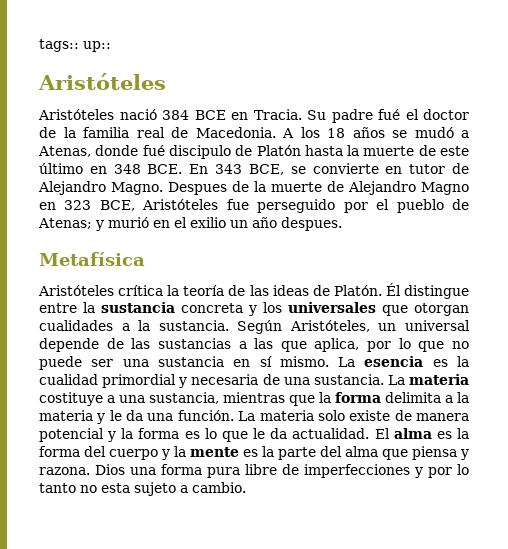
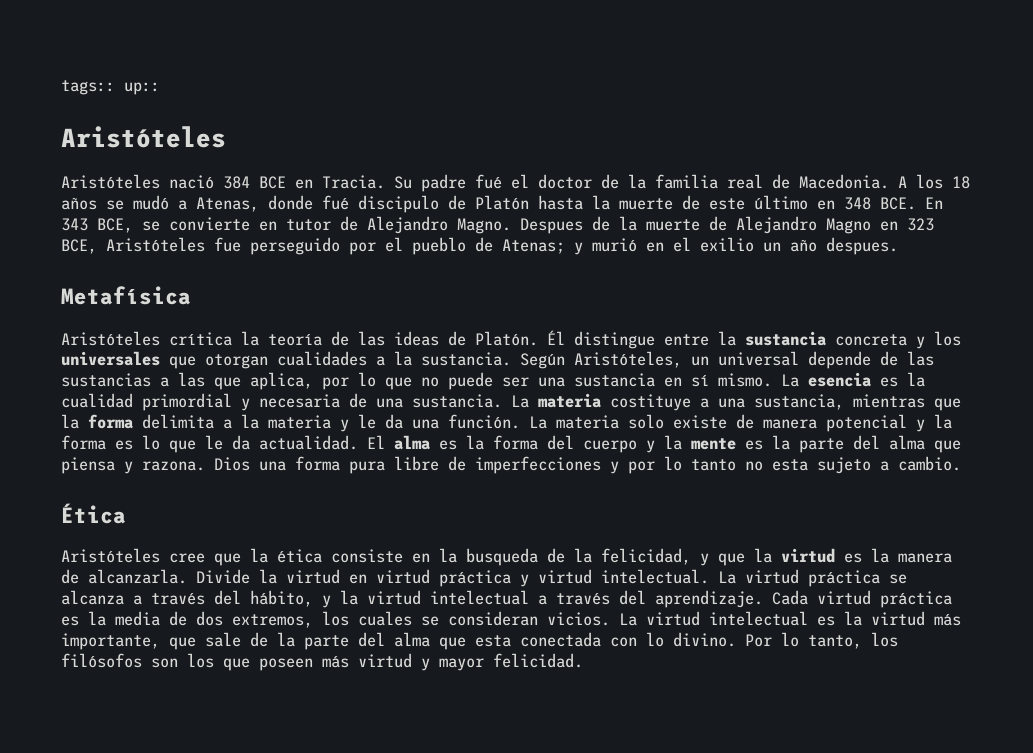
+ Ética
+ Aristóteles cree que la ética consiste en la busqueda de la felicidad, y que la virtud es la manera de alcanzarla. Divide la virtud en virtud práctica y virtud intelectual. La virtud práctica se alcanza a través del hábito, y la virtud intelectual a través del aprendizaje. Cada virtud práctica es la media de dos extremos, los cuales se consideran vicios. La virtud intelectual es la virtud más importante, que sale de la parte del alma que esta conectada con lo divino. Por lo tanto, los filósofos son los que poseen más virtud y mayor felicidad.

